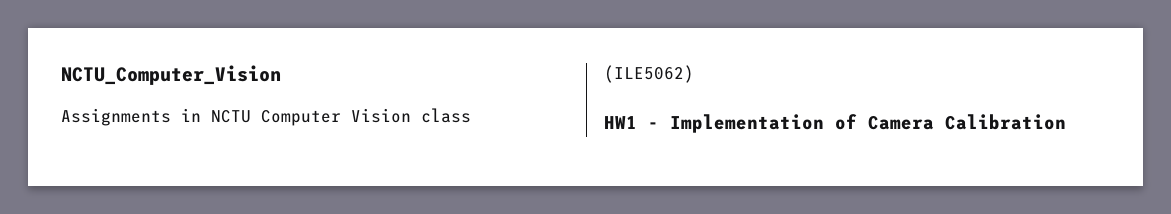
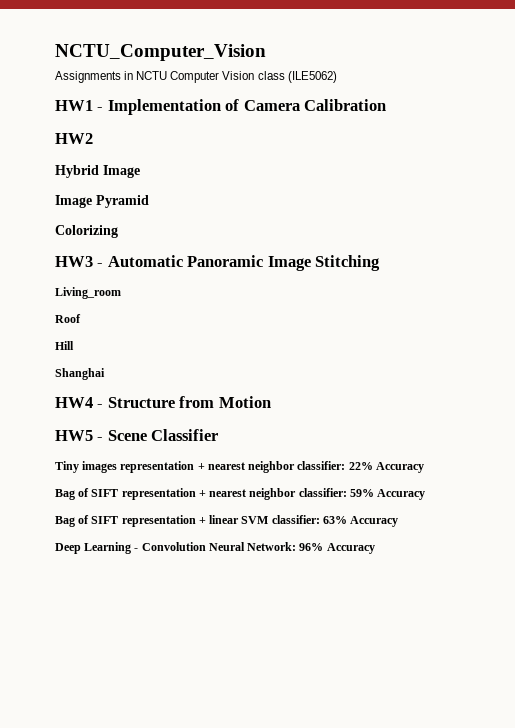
+ HW2
+ Hybrid Image
+ Image Pyramid
+ Colorizing
+ HW3 - Automatic Panoramic Image Stitching
+ Living_room
+ Roof
+ Hill
+ Shanghai
+ HW4 - Structure from Motion
+ HW5 - Scene Classifier
+ Tiny images representation + nearest neighbor classifier: 22% Accuracy
+ Bag of SIFT representation + nearest neighbor classifier: 59% Accuracy
+ Bag of SIFT representation + linear SVM classifier: 63% Accuracy
+ Deep Learning - Convolution Neural Network: 96% Accuracy

